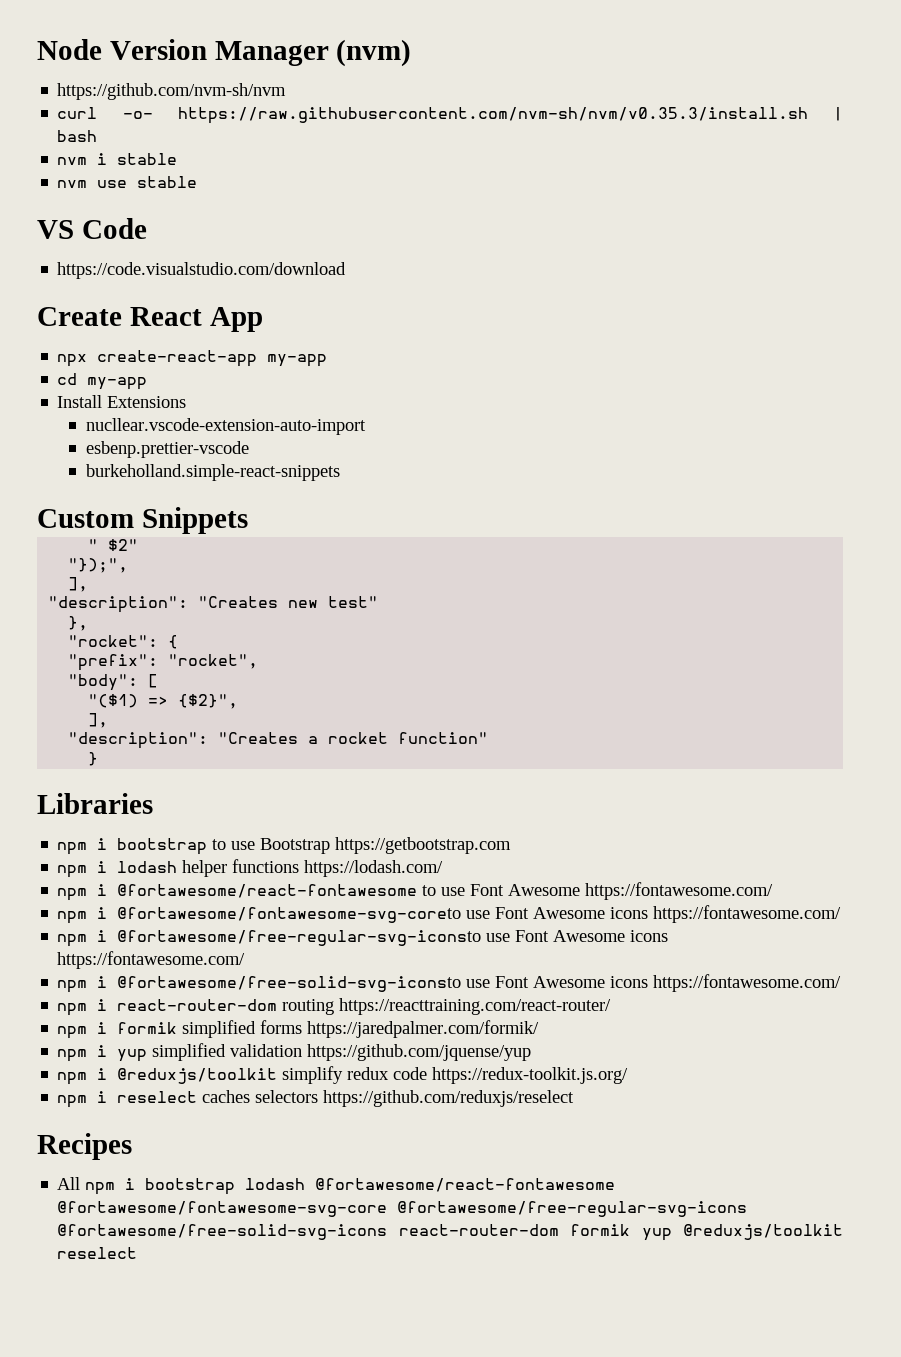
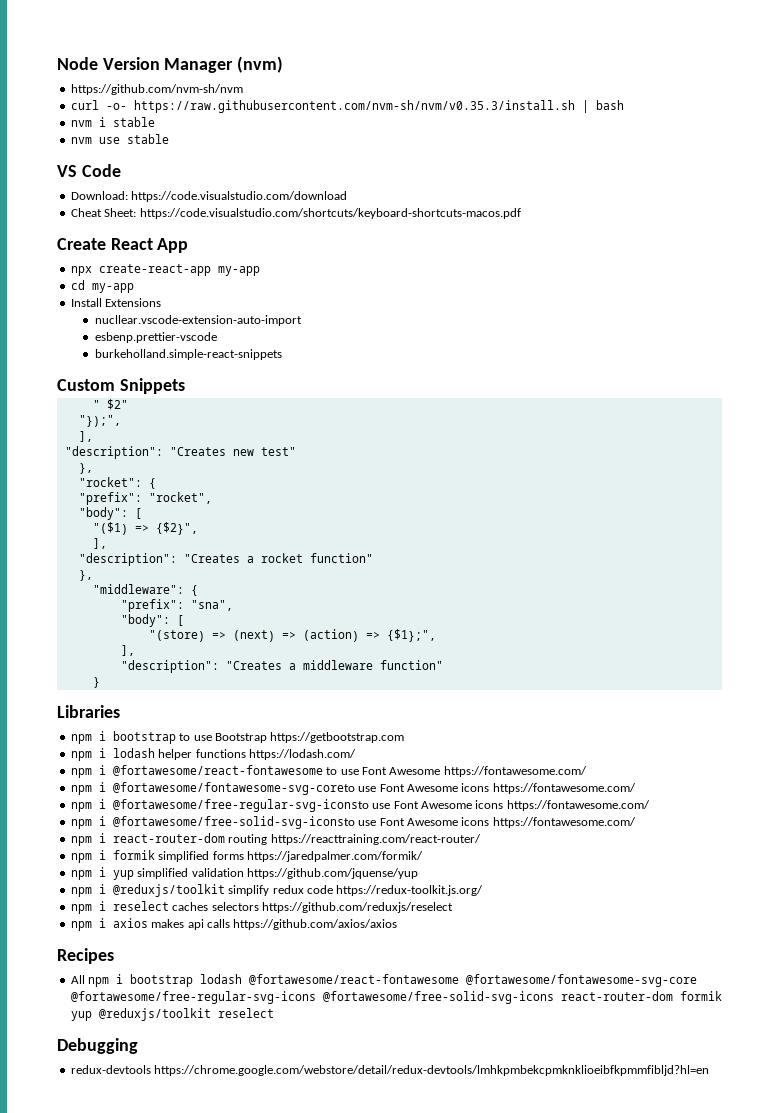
- https://code.visualstudio.com/download
+ Download: https://code.visualstudio.com/download
+ Cheat Sheet: https://code.visualstudio.com/shortcuts/keyboard-shortcuts-macos.pdf
  "description": "Creates a rocket function"
+ },
+ "middleware": {
+ "prefix": "sna",
+ "body": [
+ "(store) => (next) => (action) => {$1};",
+ ],
+ "description": "Creates a middleware function"
+ npm i axios makes api calls https://github.com/axios/axios
+ Debugging
+ redux-devtools https://chrome.google.com/webstore/detail/redux-devtools/lmhkpmbekcpmknklioeibfkpmmfibljd?hl=en

